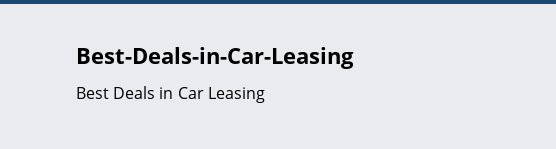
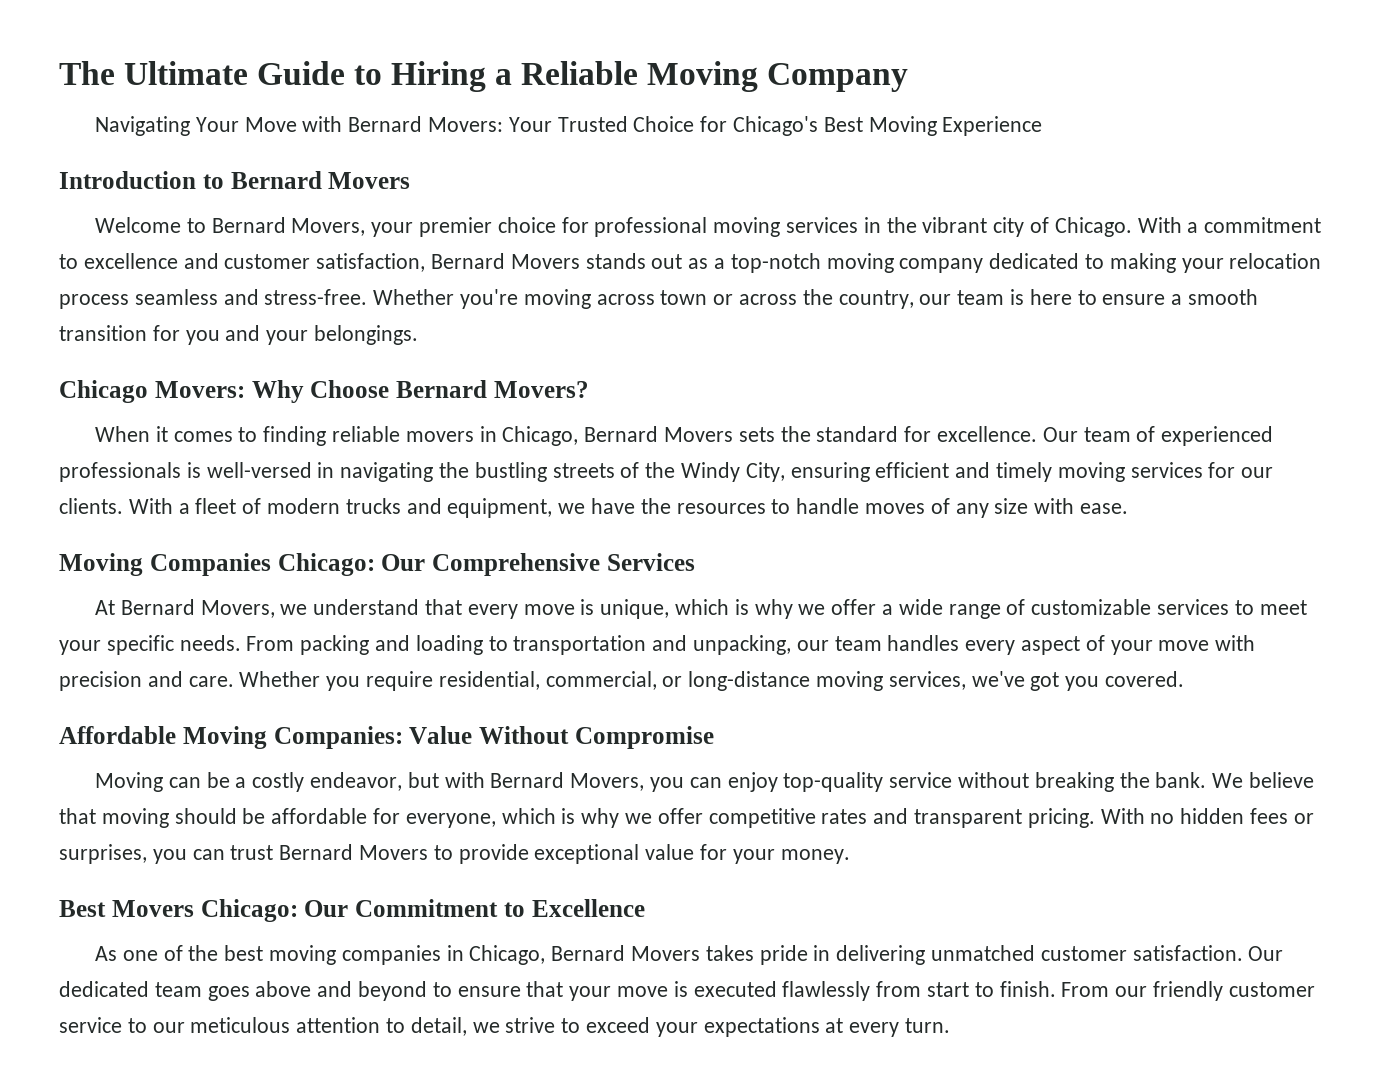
- Best-Deals-in-Car-Leasing
- Best Deals in Car Leasing
+ The Ultimate Guide to Hiring a Reliable Moving Company
+ Navigating Your Move with Bernard Movers: Your Trusted Choice for Chicago's Best Moving Experience
+ Introduction to Bernard Movers
+ Welcome to Bernard Movers, your premier choice for professional moving services in the vibrant city of Chicago. With a commitment to excellence and customer satisfaction, Bernard Movers stands out as a top-notch moving company dedicated to making your relocation process seamless and stress-free. Whether you're moving across town or across the country, our team is here to ensure a smooth transition for you and your belongings.
+ Chicago Movers: Why Choose Bernard Movers?
+ When it comes to finding reliable movers in Chicago, Bernard Movers sets the standard for excellence. Our team of experienced professionals is well-versed in navigating the bustling streets of the Windy City, ensuring efficient and timely moving services for our clients. With a fleet of modern trucks and equipment, we have the resources to handle moves of any size with ease.
+ Moving Companies Chicago: Our Comprehensive Services
+ At Bernard Movers, we understand that every move is unique, which is why we offer a wide range of customizable services to meet your specific needs. From packing and loading to transportation and unpacking, our team handles every aspect of your move with precision and care. Whether you require residential, commercial, or long-distance moving services, we've got you covered.
+ Affordable Moving Companies: Value Without Compromise
+ Moving can be a costly endeavor, but with Bernard Movers, you can enjoy top-quality service without breaking the bank. We believe that moving should be affordable for everyone, which is why we offer competitive rates and transparent pricing. With no hidden fees or surprises, you can trust Bernard Movers to provide exceptional value for your money.
+ Best Movers Chicago: Our Commitment to Excellence
+ As one of the best moving companies in Chicago, Bernard Movers takes pride in delivering unmatched customer satisfaction. Our dedicated team goes above and beyond to ensure that your move is executed flawlessly from start to finish. From our friendly customer service to our meticulous attention to detail, we strive to exceed your expectations at every turn.

